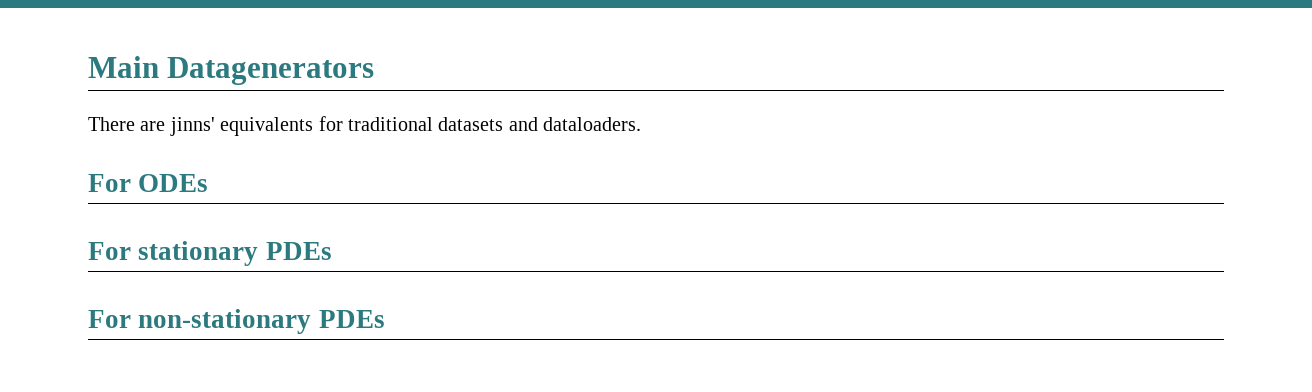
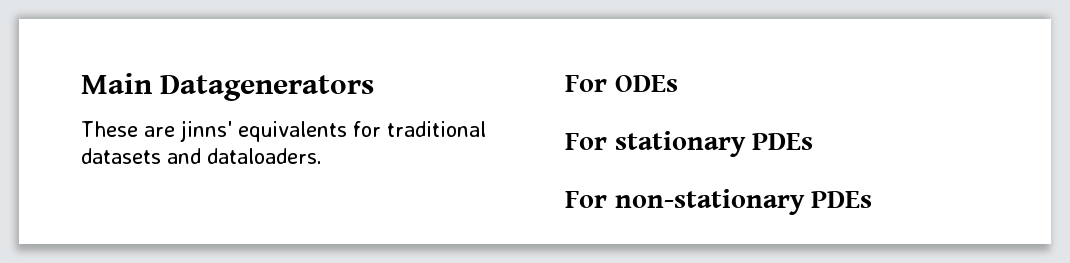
- There are jinns' equivalents for traditional datasets and dataloaders.
+ These are jinns' equivalents for traditional datasets and dataloaders.

